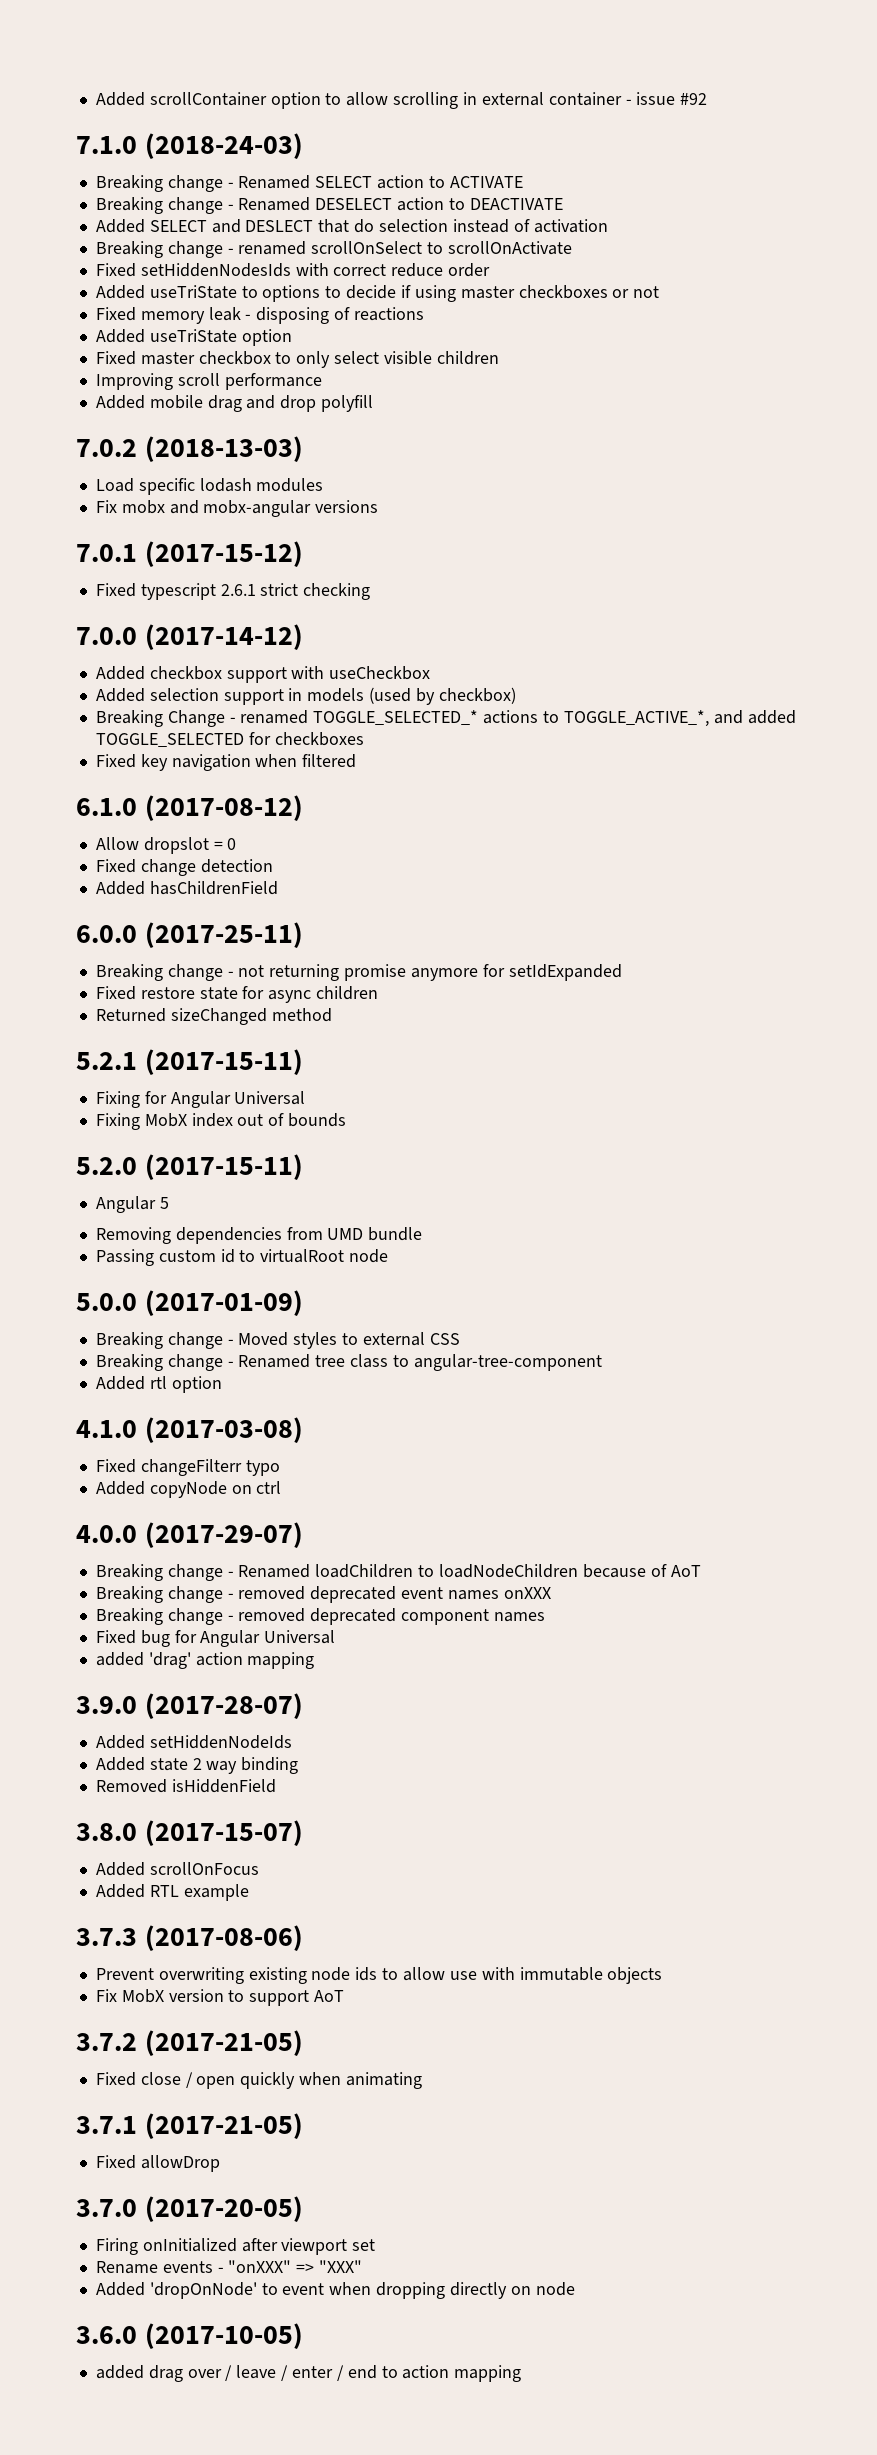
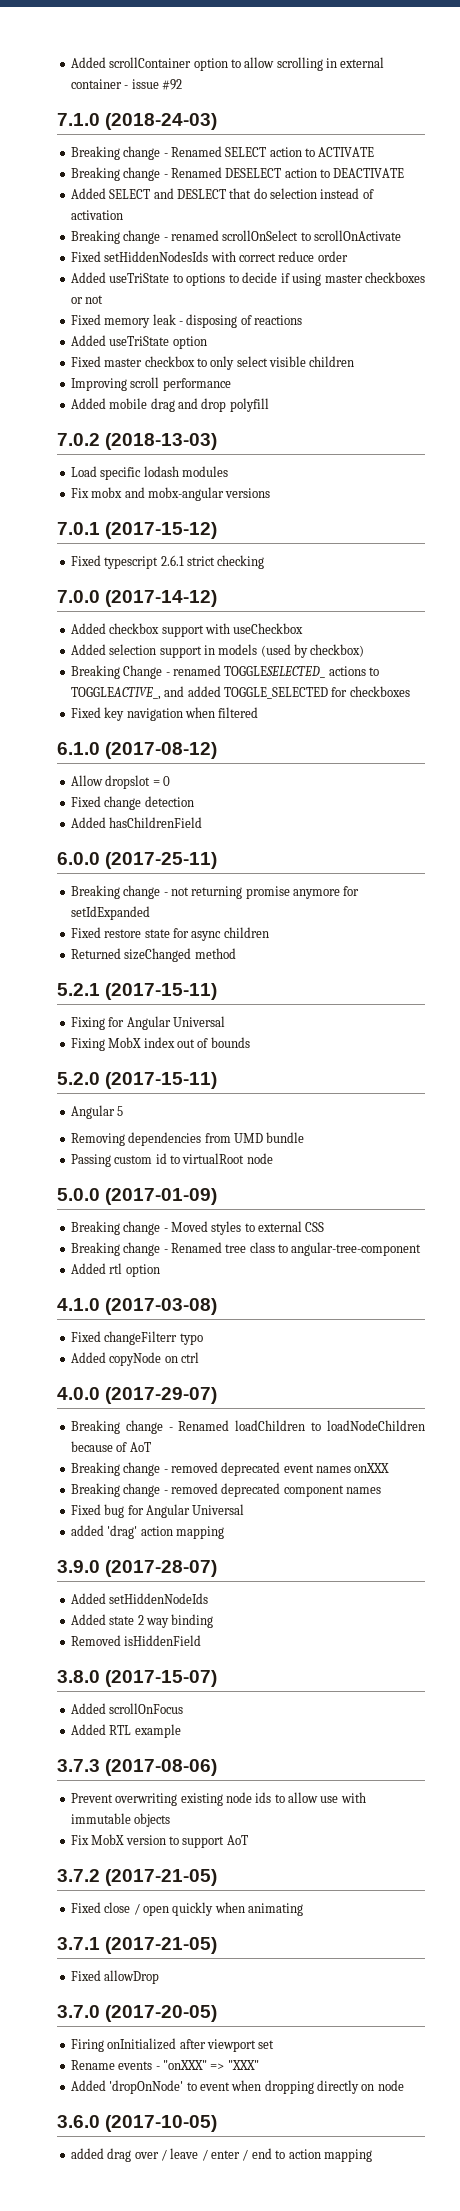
- Breaking Change - renamed TOGGLE_SELECTED_* actions to TOGGLE_ACTIVE_*, and added TOGGLE_SELECTED for checkboxes
+ Breaking Change - renamed TOGGLESELECTED_ actions to TOGGLEACTIVE_, and added TOGGLE_SELECTED for checkboxes

